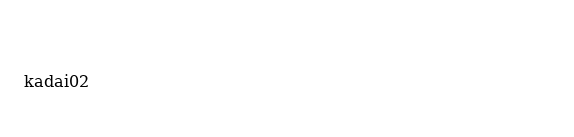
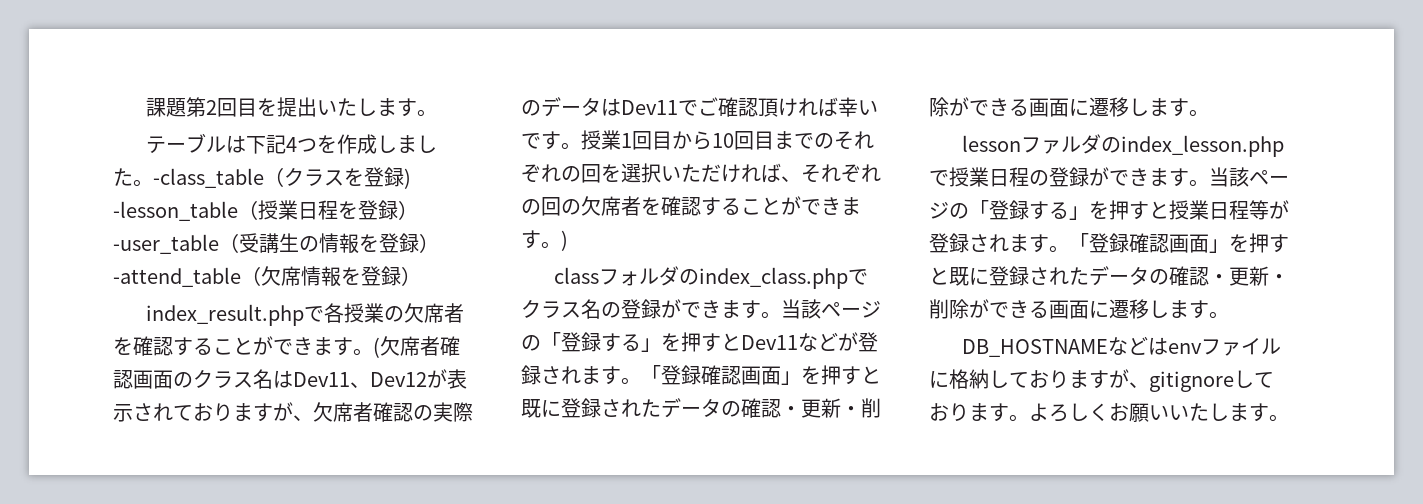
- kadai02
+ 課題第2回目を提出いたします。
+ テーブルは下記4つを作成しました。-class_table（クラスを登録) -lesson_table（授業日程を登録）-user_table（受講生の情報を登録）-attend_table（欠席情報を登録）
+ index_result.phpで各授業の欠席者を確認することができます。(欠席者確認画面のクラス名はDev11、Dev12が表示されておりますが、欠席者確認の実際のデータはDev11でご確認頂ければ幸いです。授業1回目から10回目までのそれぞれの回を選択いただければ、それぞれの回の欠席者を確認することができます。)
+ classフォルダのindex_class.phpでクラス名の登録ができます。当該ページの「登録する」を押すとDev11などが登録されます。「登録確認画面」を押すと既に登録されたデータの確認・更新・削除ができる画面に遷移します。
+ lessonファルダのindex_lesson.phpで授業日程の登録ができます。当該ページの「登録する」を押すと授業日程等が登録されます。「登録確認画面」を押すと既に登録されたデータの確認・更新・削除ができる画面に遷移します。
+ DB_HOSTNAMEなどはenvファイルに格納しておりますが、gitignoreしております。よろしくお願いいたします。

